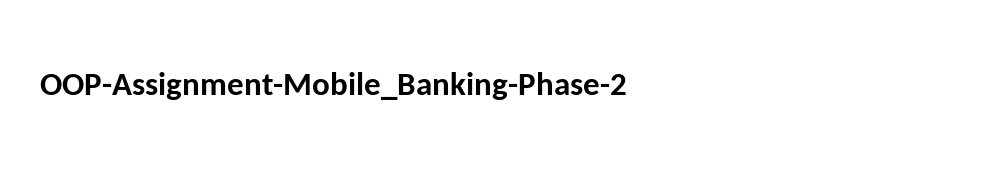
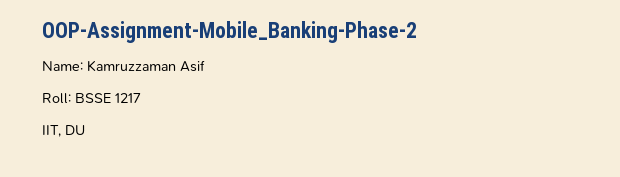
+ Name: Kamruzzaman Asif
+ Roll: BSSE 1217
+ IIT, DU

